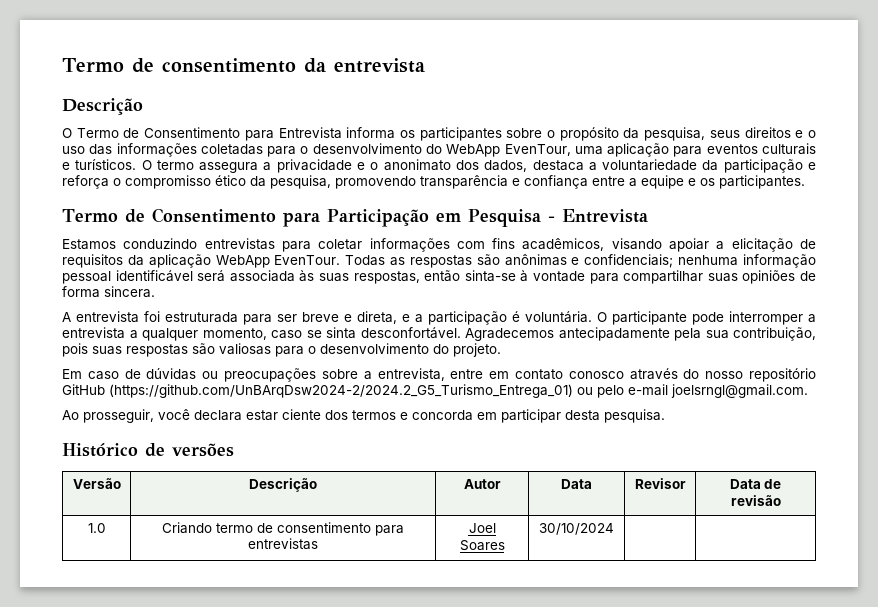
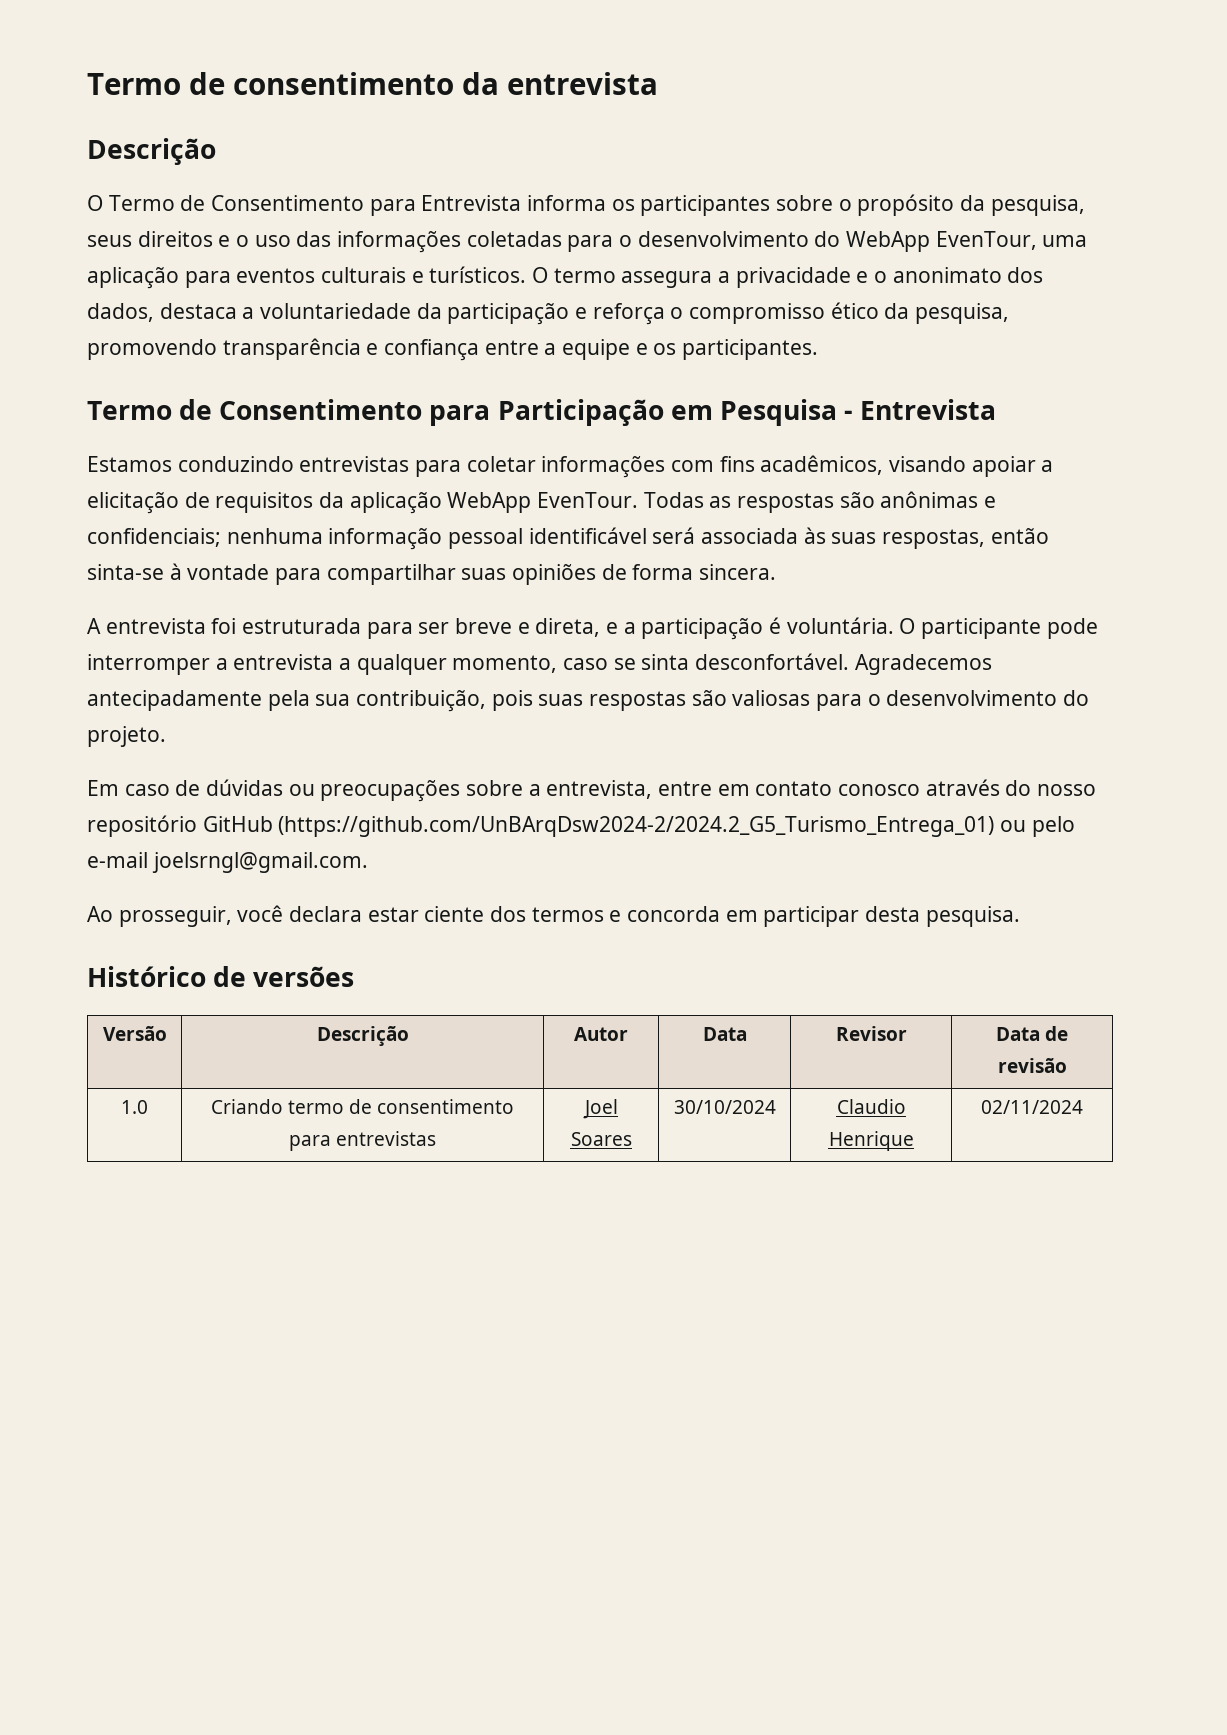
- 1.0 | Criando termo de consentimento para entrevistas | Joel Soares | 30/10/2024 | |
+ 1.0 | Criando termo de consentimento para entrevistas | Joel Soares | 30/10/2024 | Claudio Henrique | 02/11/2024

